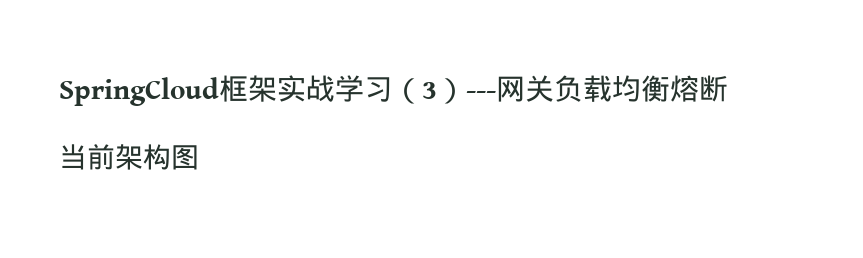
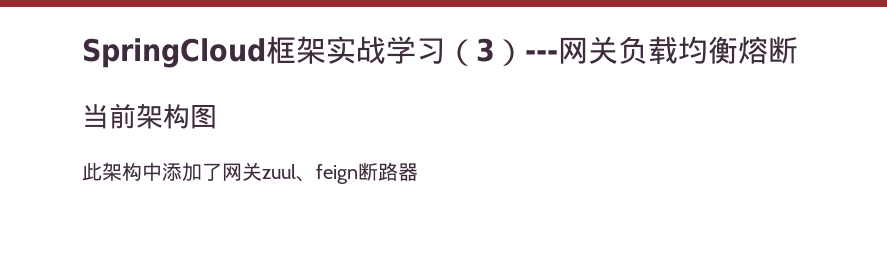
+ 此架构中添加了网关zuul、feign断路器

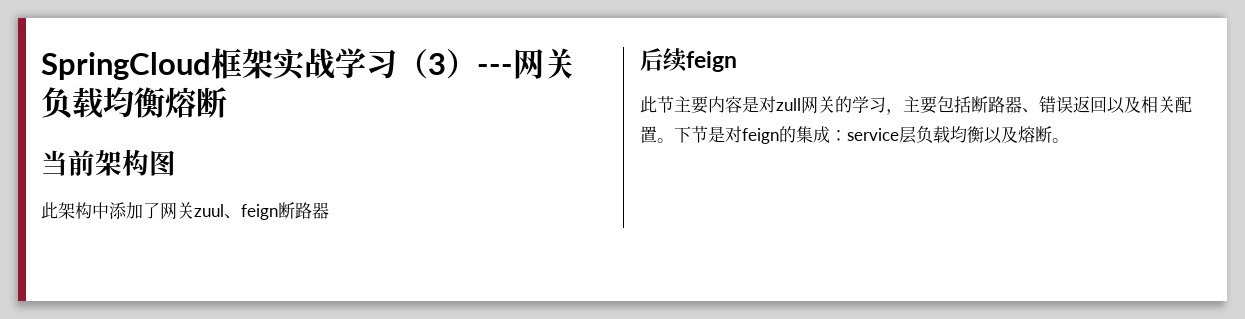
+ 后续feign
+ 此节主要内容是对zull网关的学习，主要包括断路器、错误返回以及相关配置。下节是对feign的集成：service层负载均衡以及熔断。

